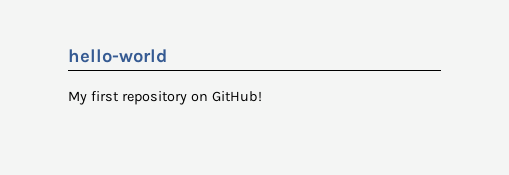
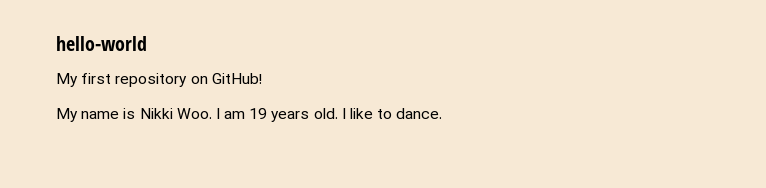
+ My name is Nikki Woo. I am 19 years old. I like to dance.

